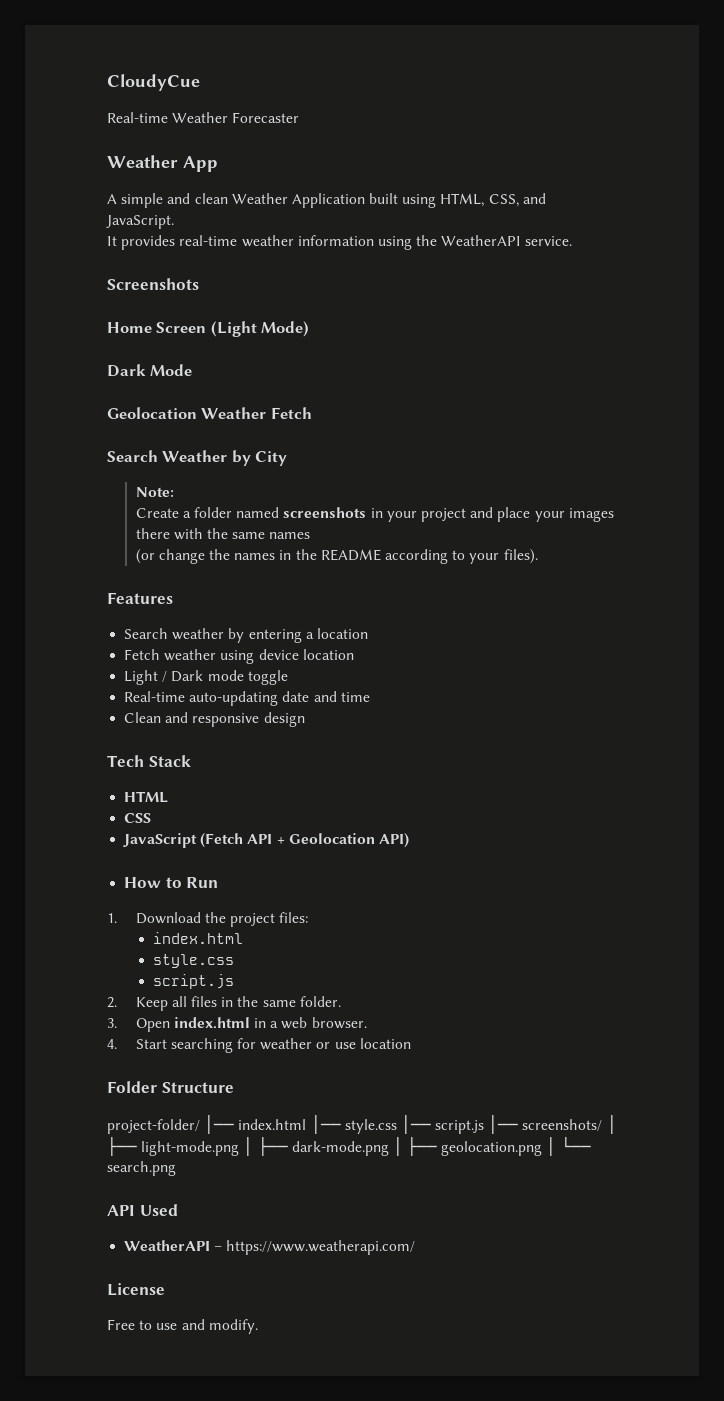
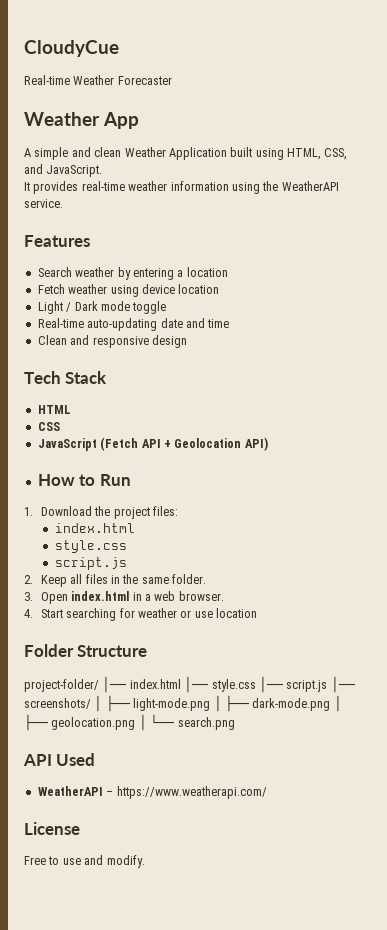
- Screenshots
- Home Screen (Light Mode)
- Dark Mode
- Geolocation Weather Fetch
- Search Weather by City
- Note:
- Create a folder named screenshots in your project and place your images there with the same names
- (or change the names in the README according to your files).

